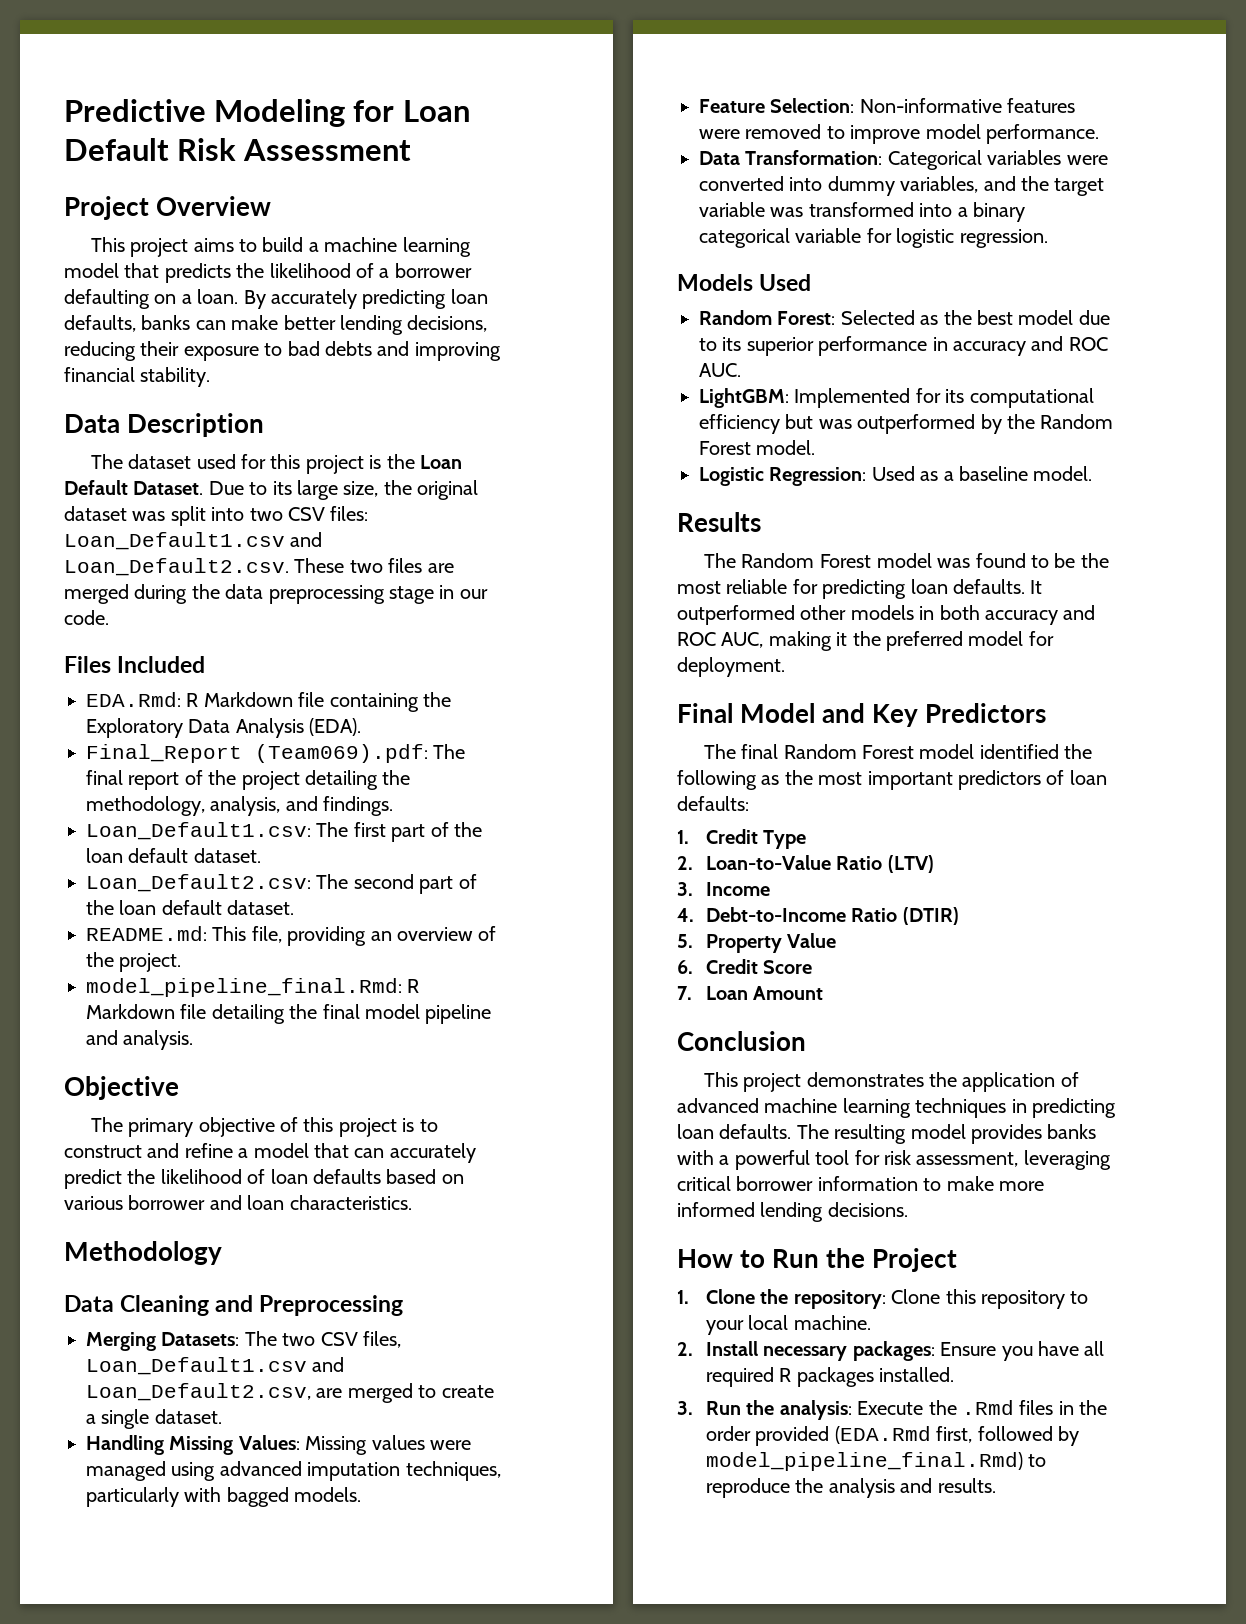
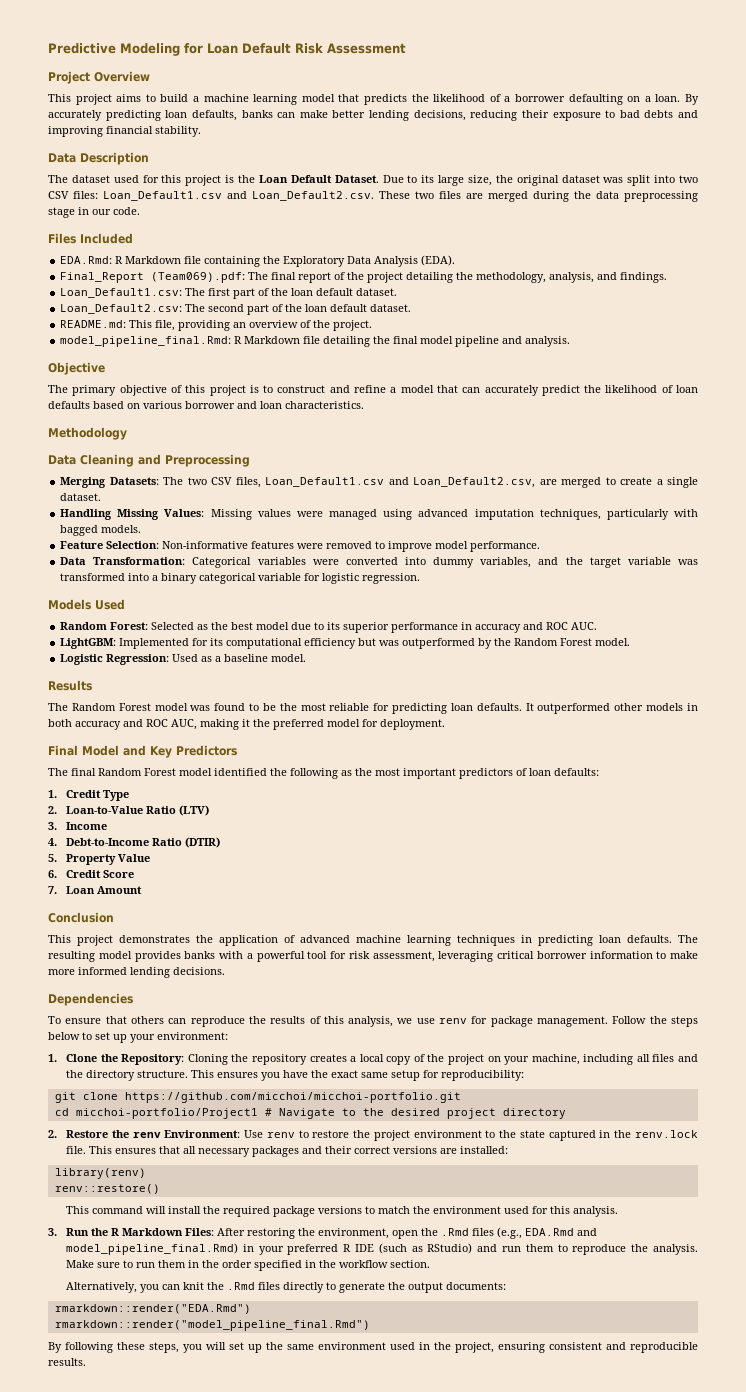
- How to Run the Project
- 1. Clone the repository: Clone this repository to your local machine.
- 2. Install necessary packages: Ensure you have all required R packages installed.
- 3. Run the analysis: Execute the .Rmd files in the order provided (EDA.Rmd first, followed by model_pipeline_final.Rmd) to reproduce the analysis and results.
+ Dependencies
+ To ensure that others can reproduce the results of this analysis, we use renv for package management. Follow the steps below to set up your environment:
+ 1. Clone the Repository: Cloning the repository creates a local copy of the project on your machine, including all files and the directory structure. This ensures you have the exact same setup for reproducibility:
+ git clone https://github.com/micchoi/micchoi-portfolio.git
+ cd micchoi-portfolio/Project1 # Navigate to the desired project directory
+ 2. Restore the renv Environment: Use renv to restore the project environment to the state captured in the renv.lock file. This ensures that all necessary packages and their correct versions are installed:
+ library(renv)
+ renv::restore()
+ This command will install the required package versions to match the environment used for this analysis.
+ 3. Run the R Markdown Files: After restoring the environment, open the .Rmd files (e.g., EDA.Rmd and model_pipeline_final.Rmd) in your preferred R IDE (such as RStudio) and run them to reproduce the analysis. Make sure to run them in the order specified in the workflow section.
+ Alternatively, you can knit the .Rmd files directly to generate the output documents:
+ rmarkdown::render("EDA.Rmd")
+ rmarkdown::render("model_pipeline_final.Rmd")
+ By following these steps, you will set up the same environment used in the project, ensuring consistent and reproducible results.

